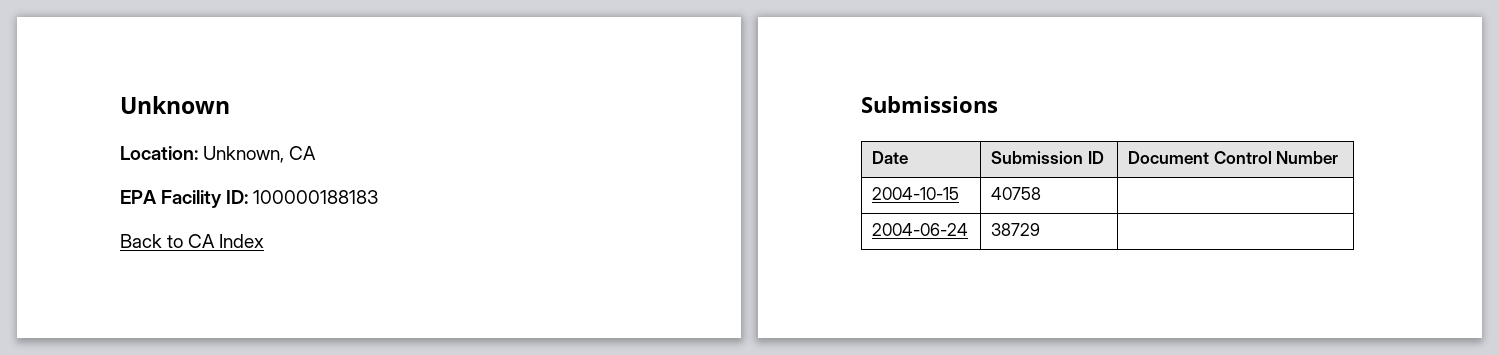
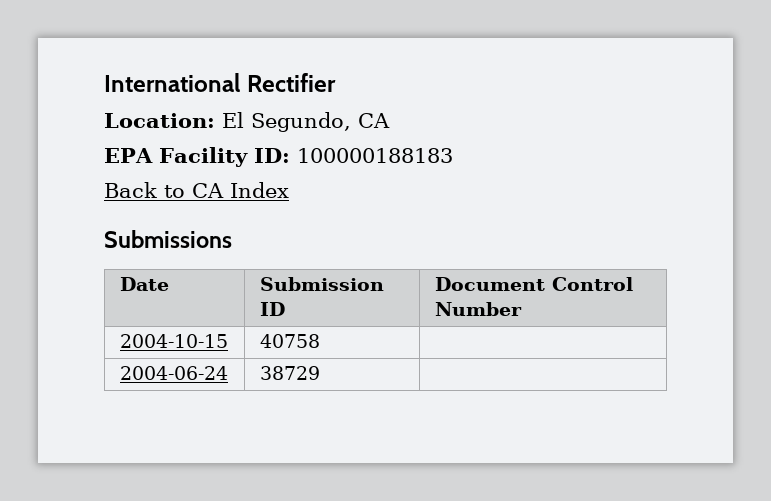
- Unknown
+ International Rectifier
- Location: Unknown, CA
+ Location: El Segundo, CA

